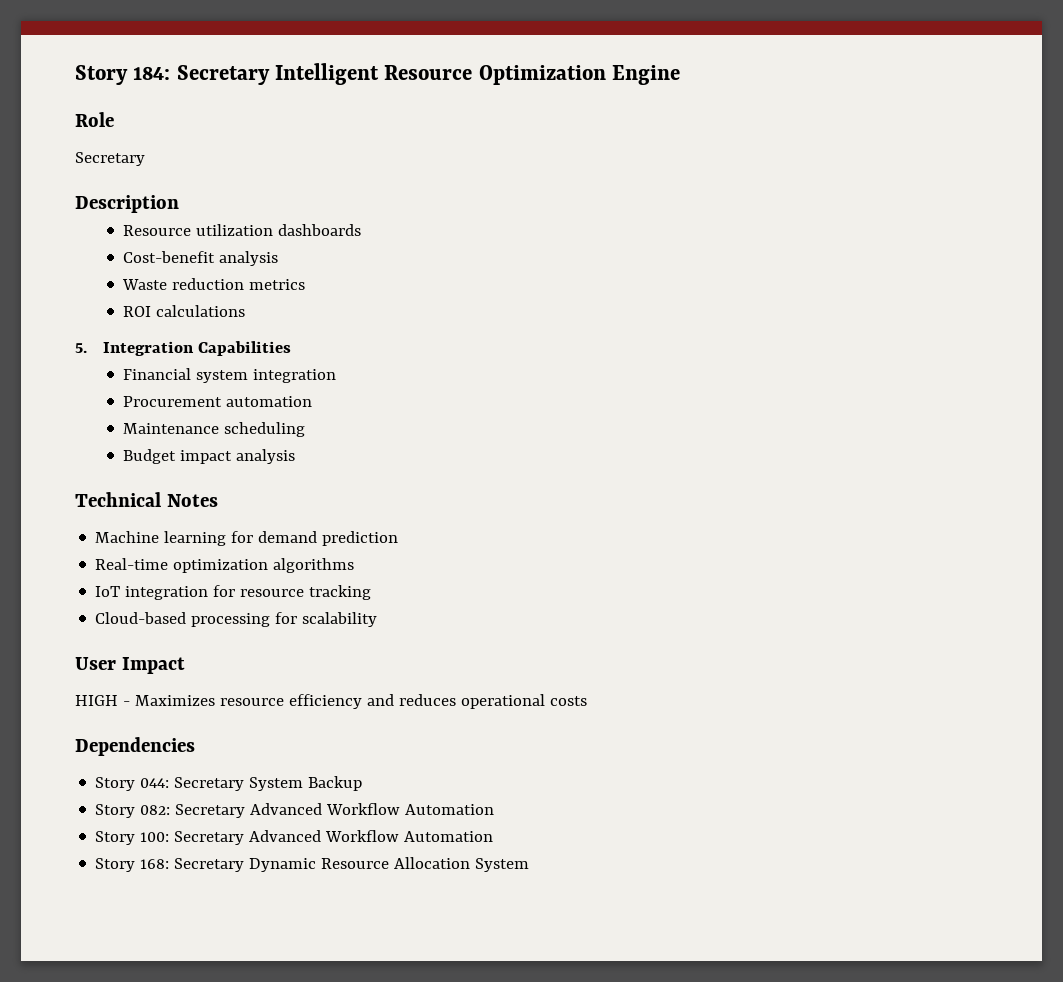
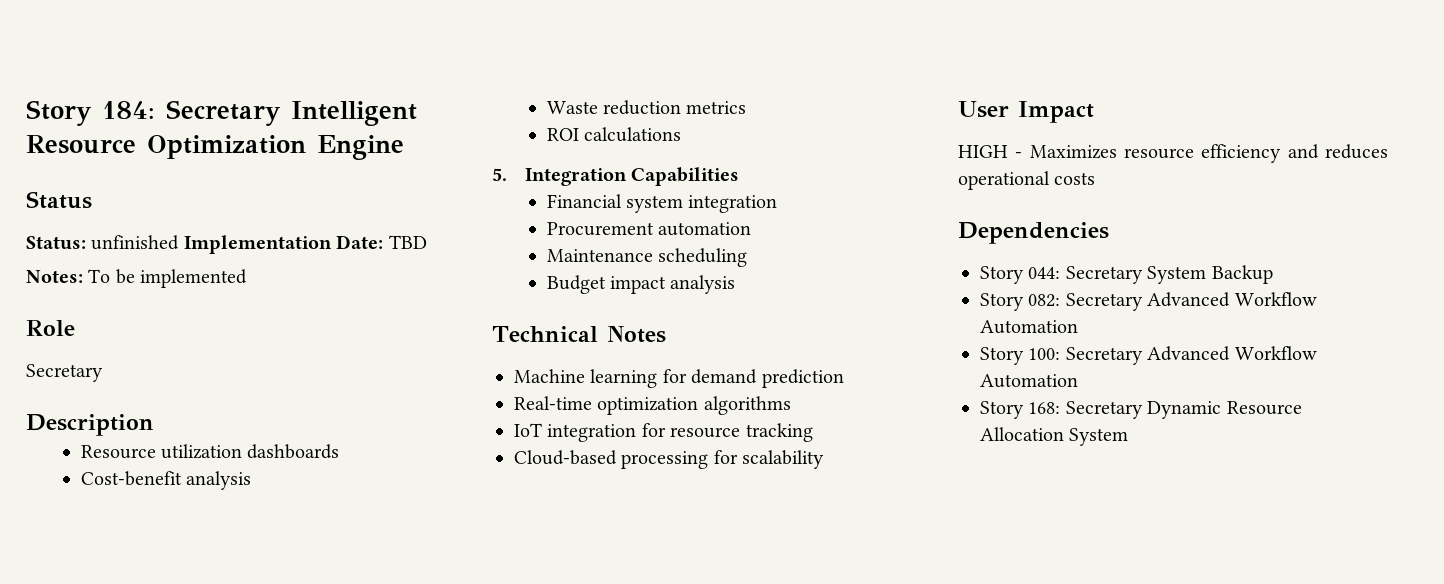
+ Status
+ Status: unfinished Implementation Date: TBD
+ Notes: To be implemented

